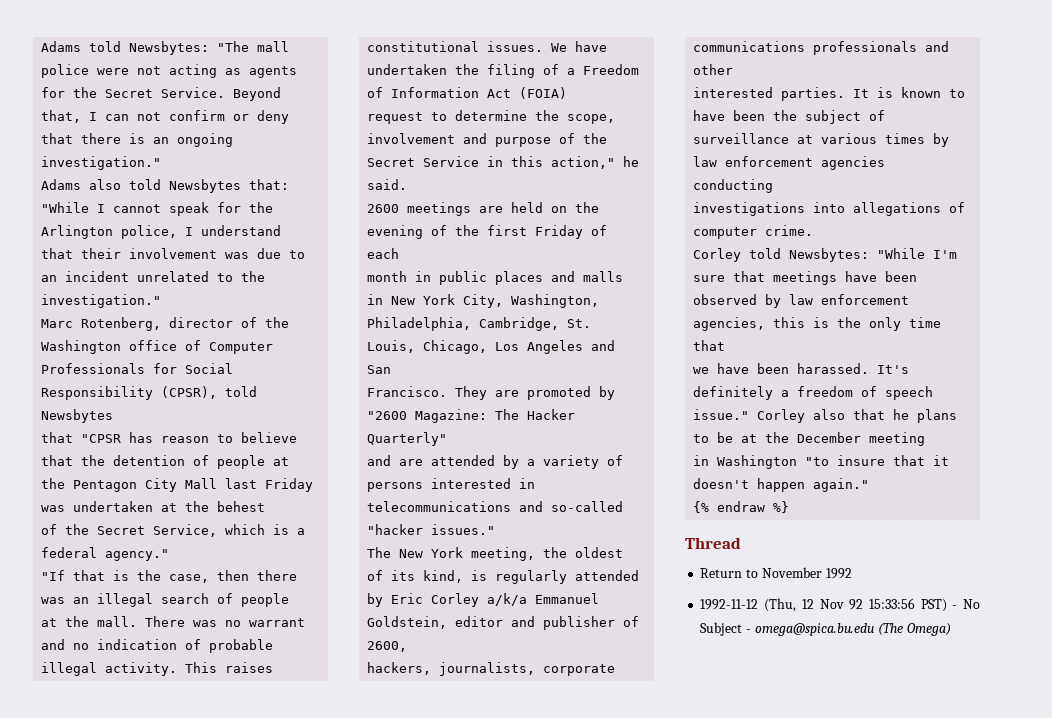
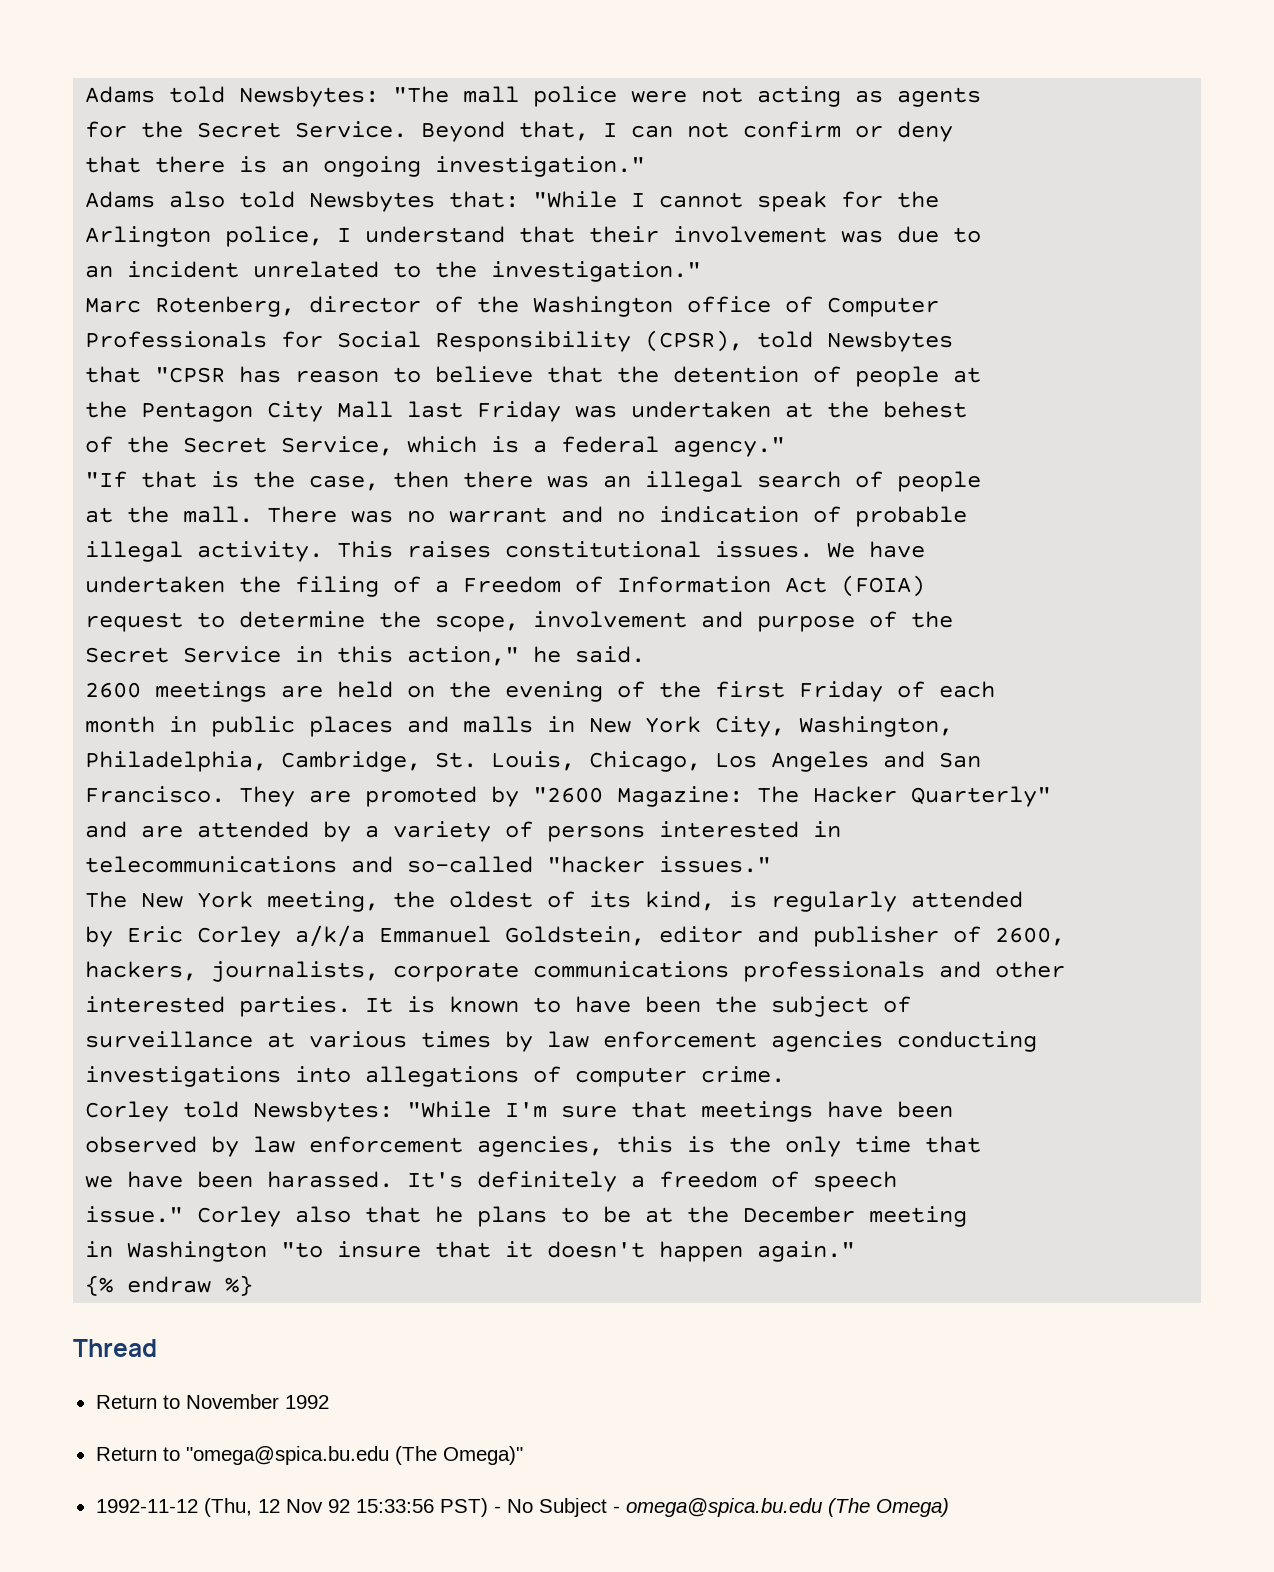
+ Return to "omega@spica.bu.edu (The Omega)"

